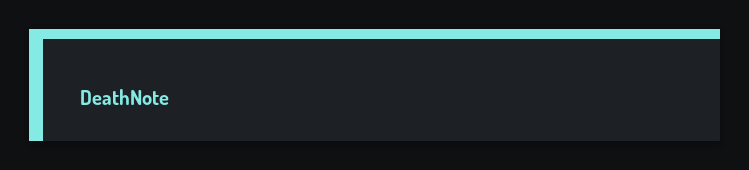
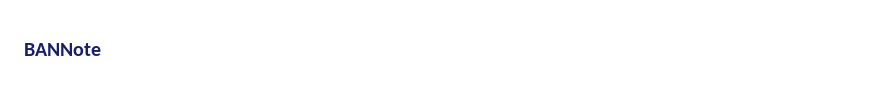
- DeathNote
+ BANNote

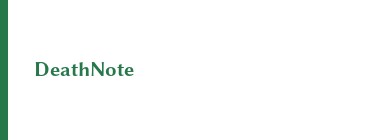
- BANNote
+ DeathNote

